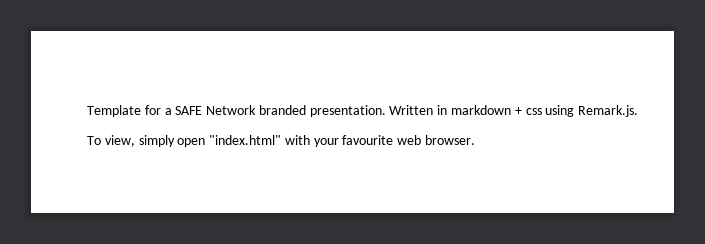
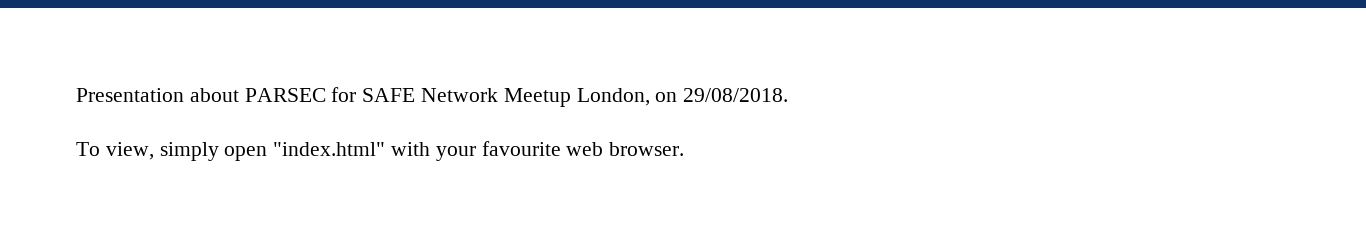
- Template for a SAFE Network branded presentation. Written in markdown + css using Remark.js.
+ Presentation about PARSEC for SAFE Network Meetup London, on 29/08/2018.

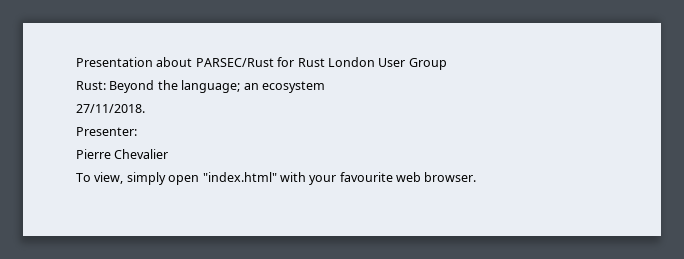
- Presentation about PARSEC for SAFE Network Meetup London, on 29/08/2018.
+ Presentation about PARSEC/Rust for Rust London User Group
+ Rust: Beyond the language; an ecosystem
+ 27/11/2018.
+ Presenter:
+ Pierre Chevalier

